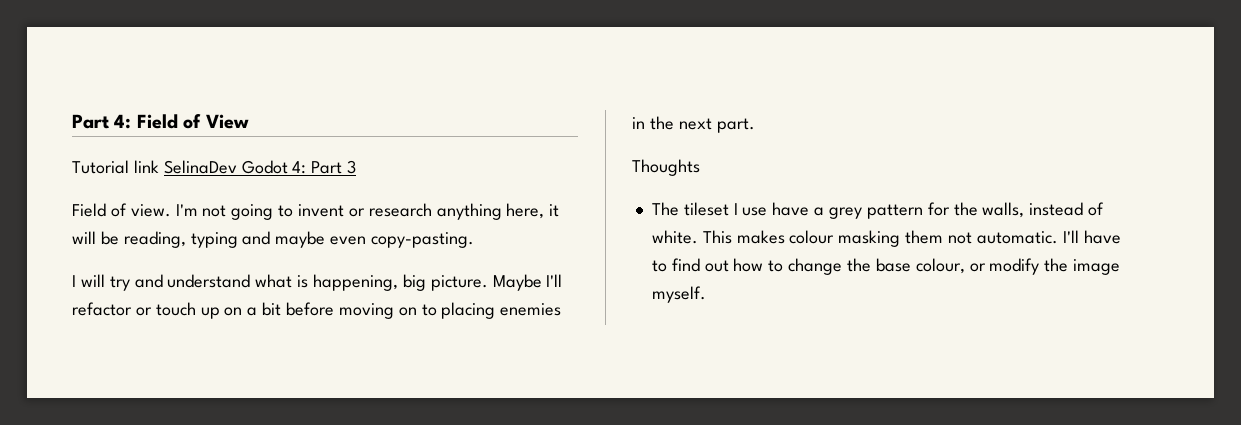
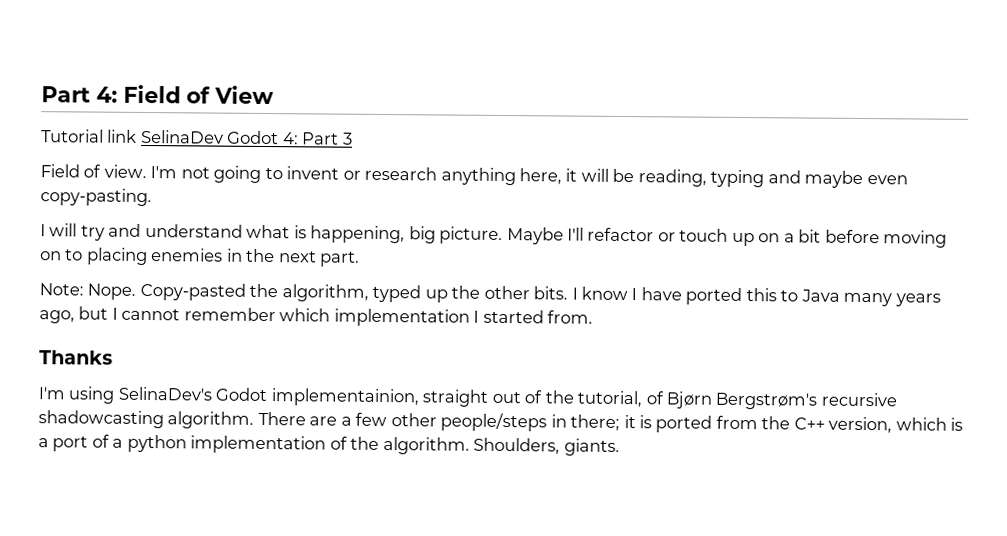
- Thoughts
- The tileset I use have a grey pattern for the walls, instead of white. This makes colour masking them not automatic. I'll have to find out how to change the base colour, or modify the image myself.
+ Note: Nope. Copy-pasted the algorithm, typed up the other bits. I know I have ported this to Java many years ago, but I cannot remember which implementation I started from.
+ Thanks
+ I'm using SelinaDev's Godot implementainion, straight out of the tutorial, of Bjørn Bergstrøm's recursive shadowcasting algorithm. There are a few other people/steps in there; it is ported from the C++ version, which is a port of a python implementation of the algorithm. Shoulders, giants.

